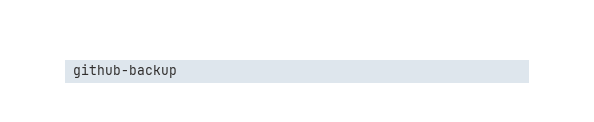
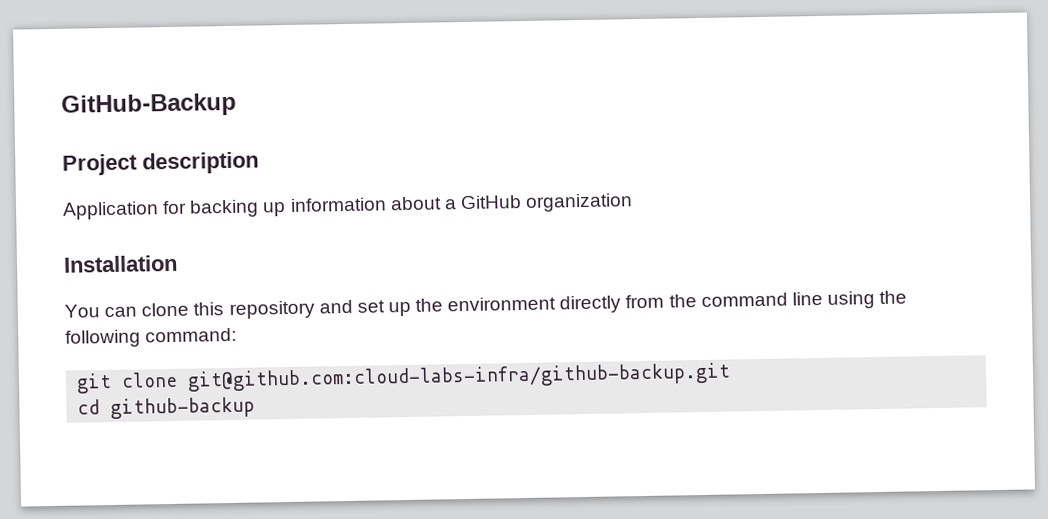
- github-backup
+ GitHub-Backup
+ Project description
+ Application for backing up information about a GitHub organization
+ Installation
+ You can clone this repository and set up the environment directly from the command line using the following command:
+ git clone git@github.com:cloud-labs-infra/github-backup.git
+ cd github-backup

